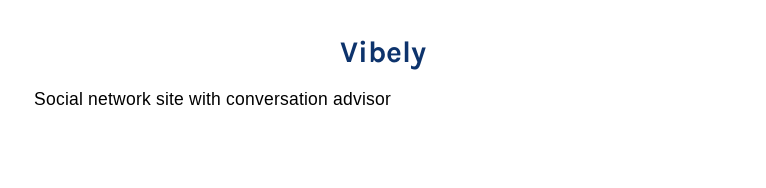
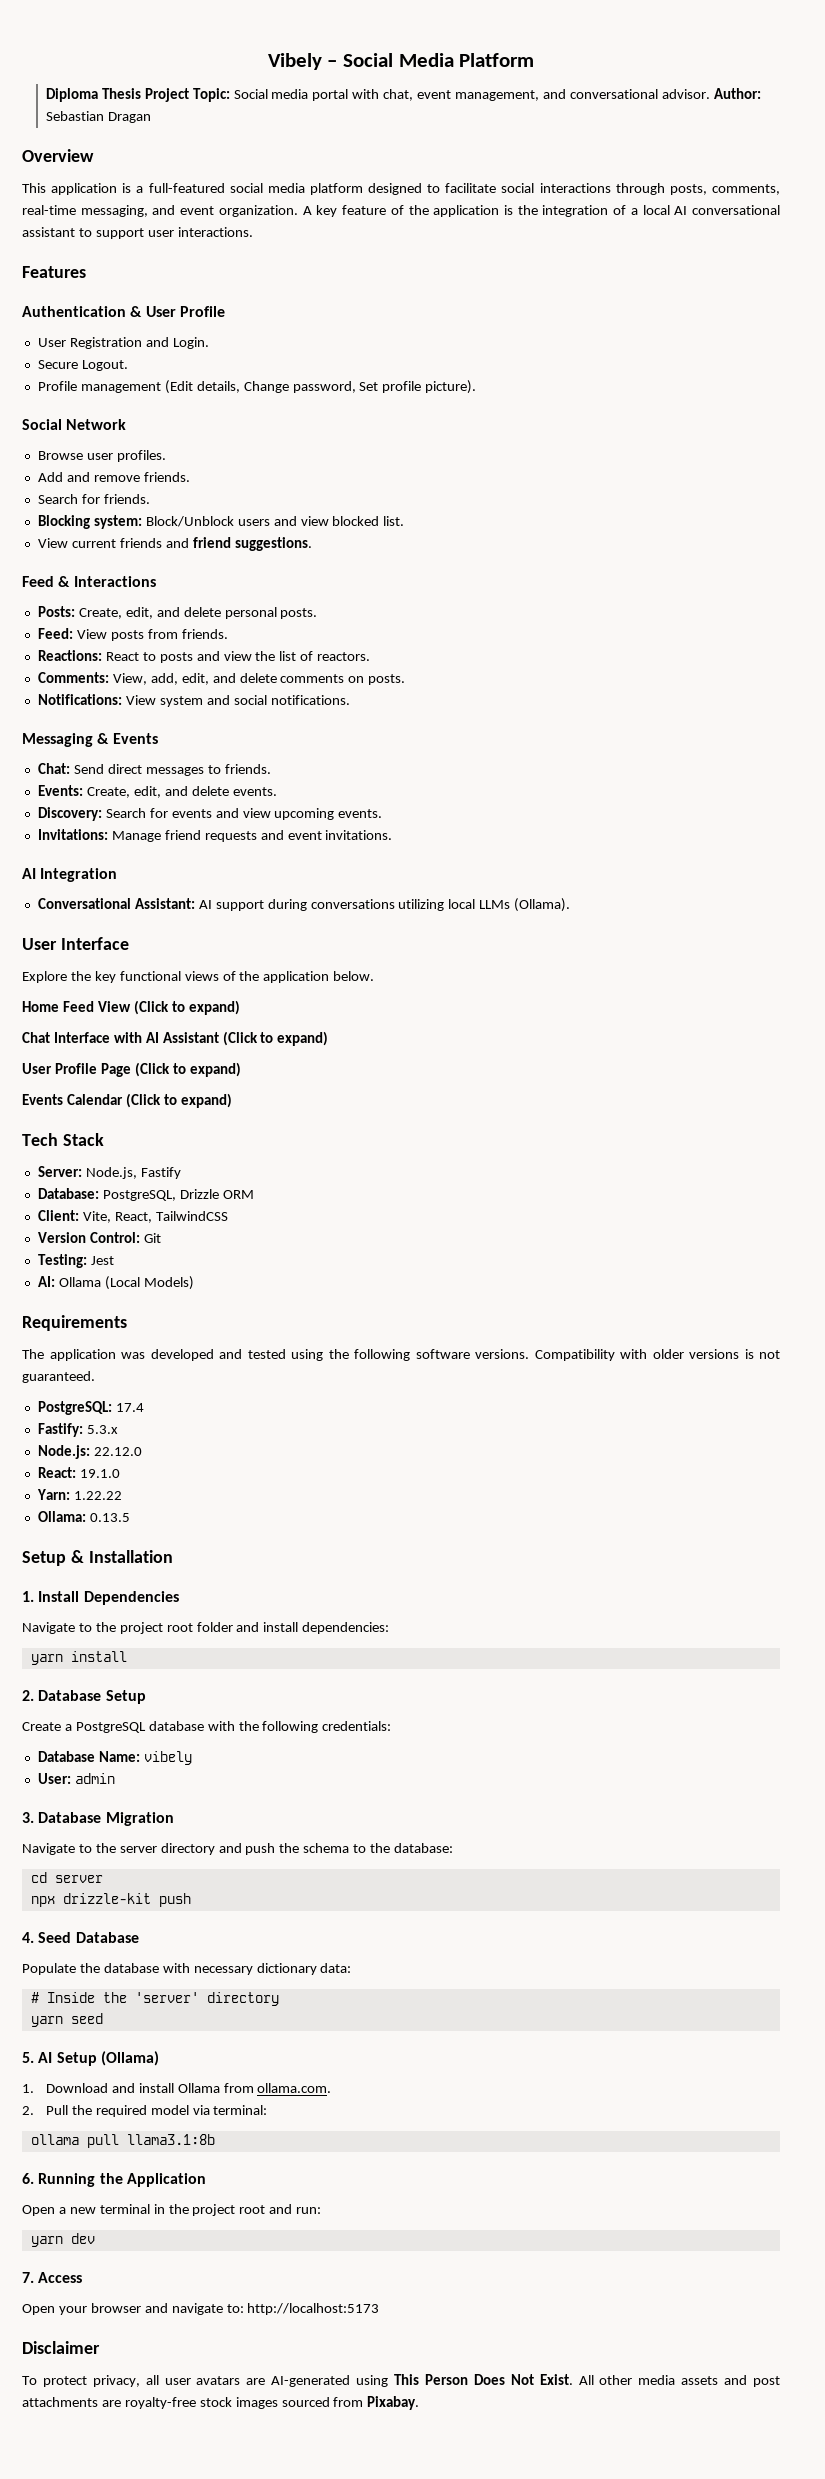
- Vibely
- Social network site with conversation advisor
+ Vibely – Social Media Platform
+ Diploma Thesis Project Topic: Social media portal with chat, event management, and conversational advisor. Author: Sebastian Dragan
+ Overview
+ This application is a full-featured social media platform designed to facilitate social interactions through posts, comments, real-time messaging, and event organization. A key feature of the application is the integration of a local AI conversational assistant to support user interactions.
+ Features
+ Authentication & User Profile
+ User Registration and Login.
+ Secure Logout.
+ Profile management (Edit details, Change password, Set profile picture).
+ Social Network
+ Browse user profiles.
+ Add and remove friends.
+ Search for friends.
+ Blocking system: Block/Unblock users and view blocked list.
+ View current friends and friend suggestions.
+ Feed & Interactions
+ Posts: Create, edit, and delete personal posts.
+ Feed: View posts from friends.
+ Reactions: React to posts and view the list of reactors.
+ Comments: View, add, edit, and delete comments on posts.
+ Notifications: View system and social notifications.
+ Messaging & Events
+ Chat: Send direct messages to friends.
+ Events: Create, edit, and delete events.
+ Discovery: Search for events and view upcoming events.
+ Invitations: Manage friend requests and event invitations.
+ AI Integration
+ Conversational Assistant: AI support during conversations utilizing local LLMs (Ollama).
+ User Interface
+ Explore the key functional views of the application below.
+ Home Feed View (Click to expand)
+ Chat Interface with AI Assistant (Click to expand)
+ User Profile Page (Click to expand)
+ Events Calendar (Click to expand)
+ Tech Stack
+ Server: Node.js, Fastify
+ Database: PostgreSQL, Drizzle ORM
+ Client: Vite, React, TailwindCSS
+ Version Control: Git
+ Testing: Jest
+ AI: Ollama (Local Models)
+ Requirements
+ The application was developed and tested using the following software versions. Compatibility with older versions is not guaranteed.
+ PostgreSQL: 17.4
+ Fastify: 5.3.x
+ Node.js: 22.12.0
+ React: 19.1.0
+ Yarn: 1.22.22
+ Ollama: 0.13.5
+ Setup & Installation
+ 1. Install Dependencies
+ Navigate to the project root folder and install dependencies:
+ yarn install
+ 2. Database Setup
+ Create a PostgreSQL database with the following credentials:
+ Database Name: vibely
+ User: admin
+ 3. Database Migration
+ Navigate to the server directory and push the schema to the database:
+ cd server
+ npx drizzle-kit push
+ 4. Seed Database
+ Populate the database with necessary dictionary data:
+ # Inside the 'server' directory
+ yarn seed
+ 5. AI Setup (Ollama)
+ 1. Download and install Ollama from ollama.com.
+ 2. Pull the required model via terminal:
+ ollama pull llama3.1:8b
+ 6. Running the Application
+ Open a new terminal in the project root and run:
+ yarn dev
+ 7. Access
+ Open your browser and navigate to: http://localhost:5173
+ Disclaimer
+ To protect privacy, all user avatars are AI-generated using This Person Does Not Exist. All other media assets and post attachments are royalty-free stock images sourced from Pixabay.

